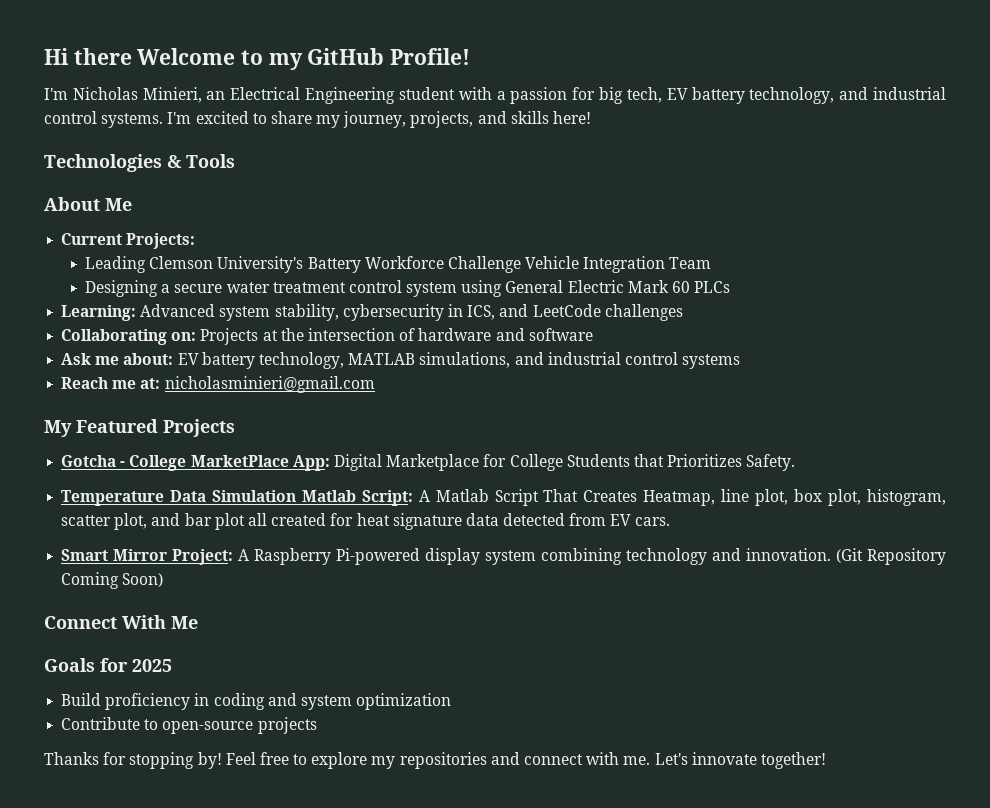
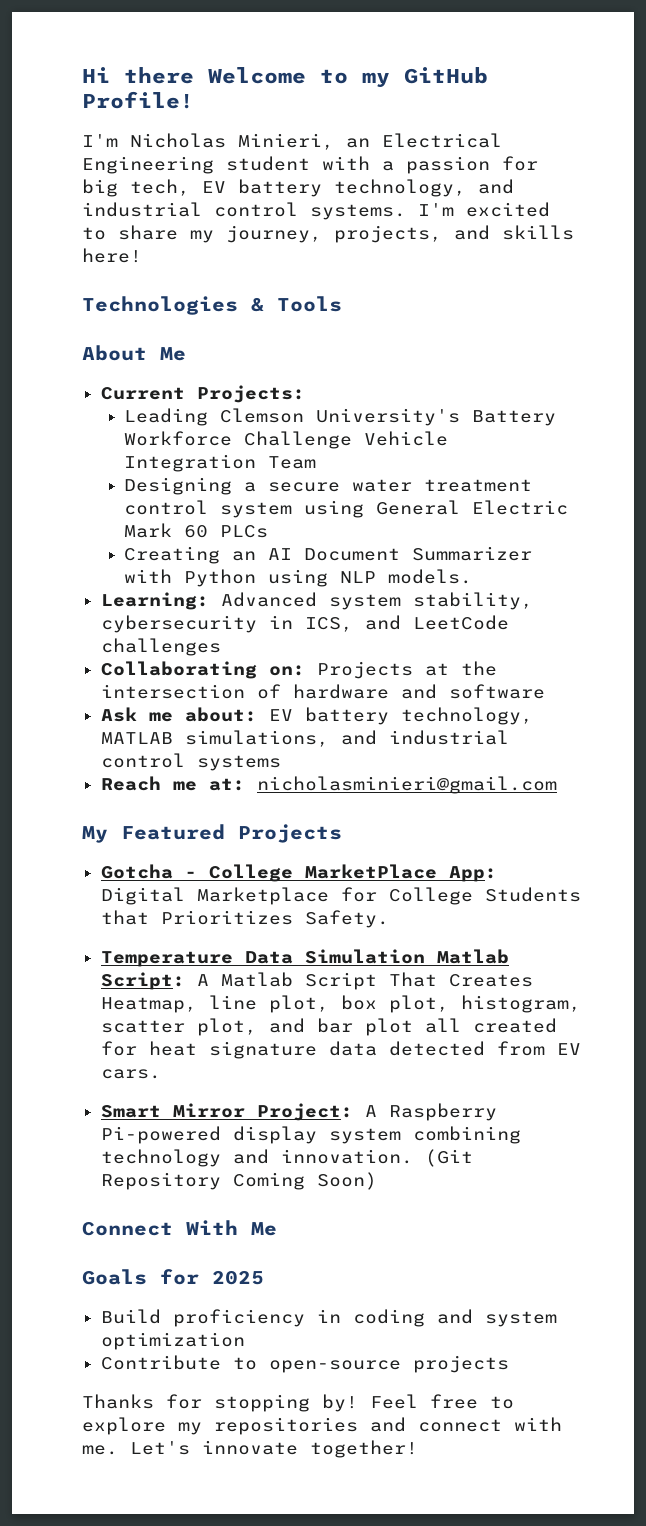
+ Creating an AI Document Summarizer with Python using NLP models.

